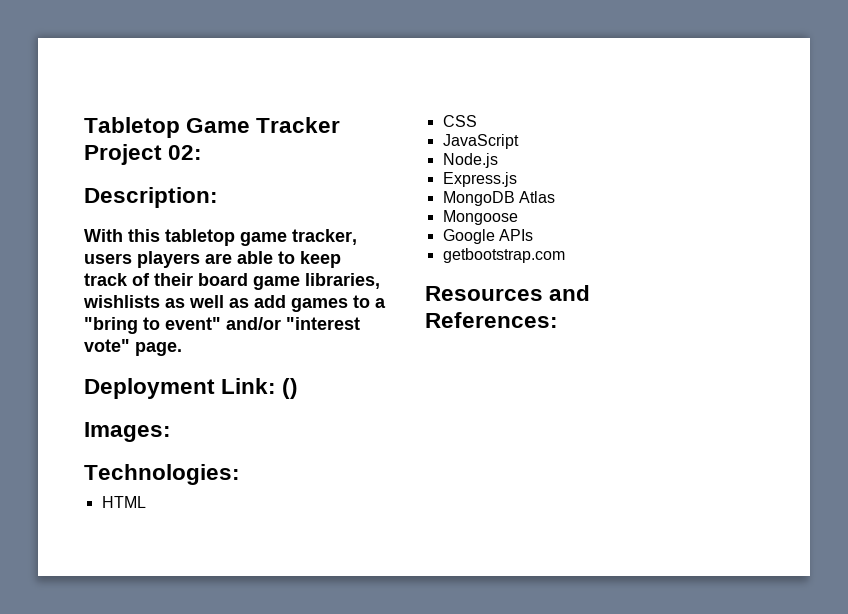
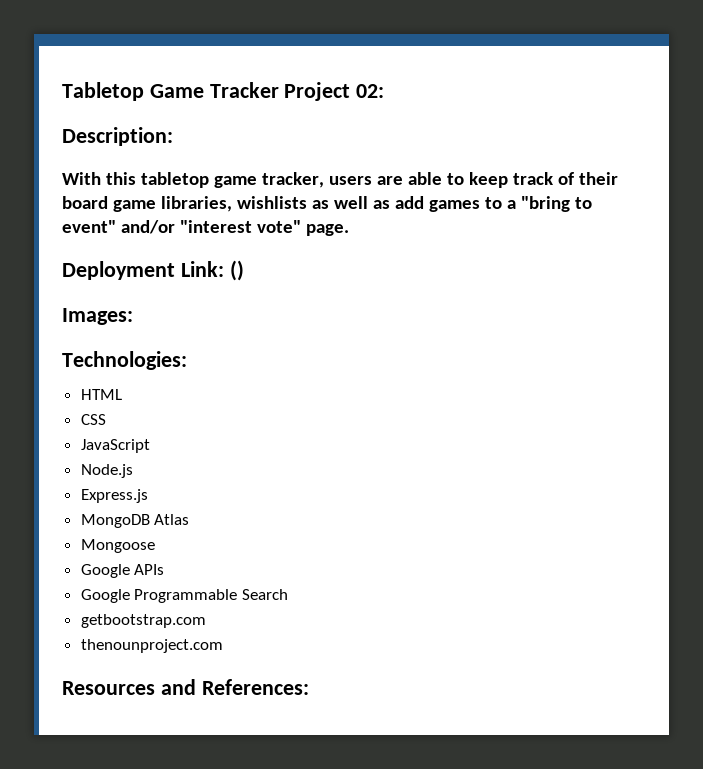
- With this tabletop game tracker, users players are able to keep track of their board game libraries, wishlists as well as add games to a "bring to event" and/or "interest vote" page.
+ With this tabletop game tracker, users are able to keep track of their board game libraries, wishlists as well as add games to a "bring to event" and/or "interest vote" page.
+ Google Programmable Search
+ thenounproject.com

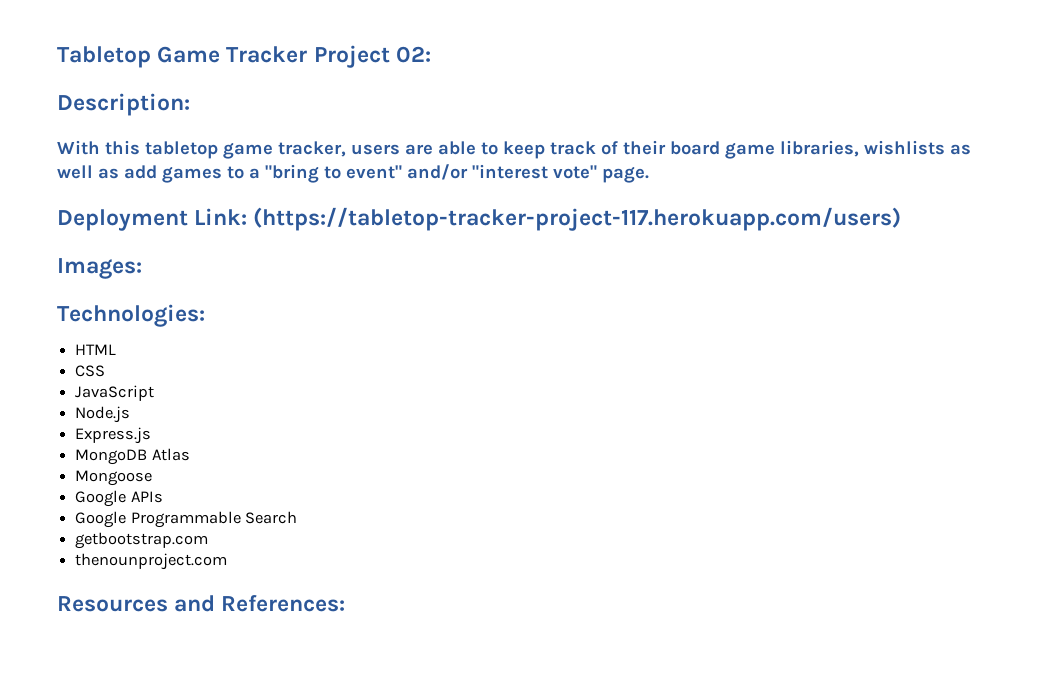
- Deployment Link: ()
+ Deployment Link: (https://tabletop-tracker-project-117.herokuapp.com/users)

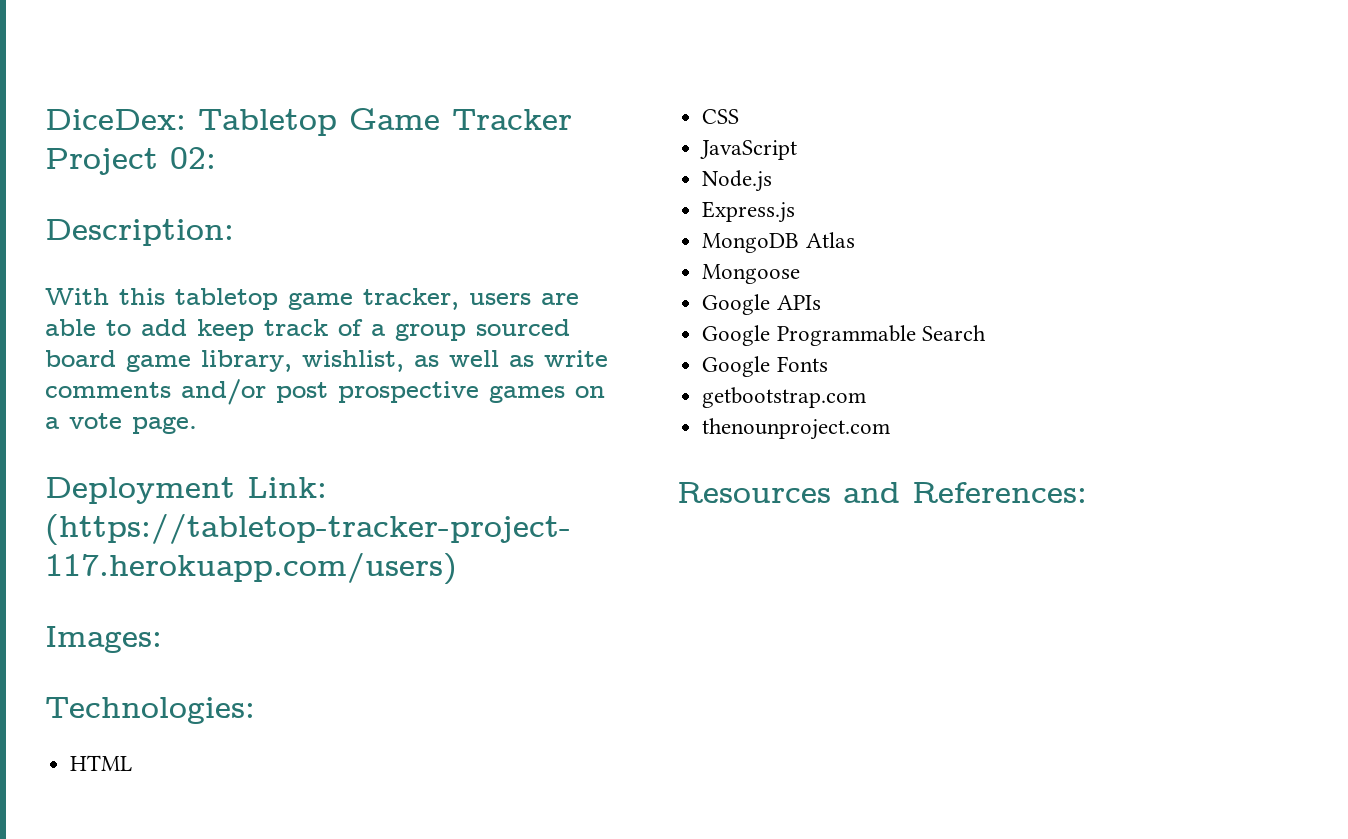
- Tabletop Game Tracker Project 02:
+ DiceDex: Tabletop Game Tracker Project 02:
- With this tabletop game tracker, users are able to keep track of their board game libraries, wishlists as well as add games to a "bring to event" and/or "interest vote" page.
+ With this tabletop game tracker, users are able to add keep track of a group sourced board game library, wishlist, as well as write comments and/or post prospective games on a vote page.
+ Google Fonts

